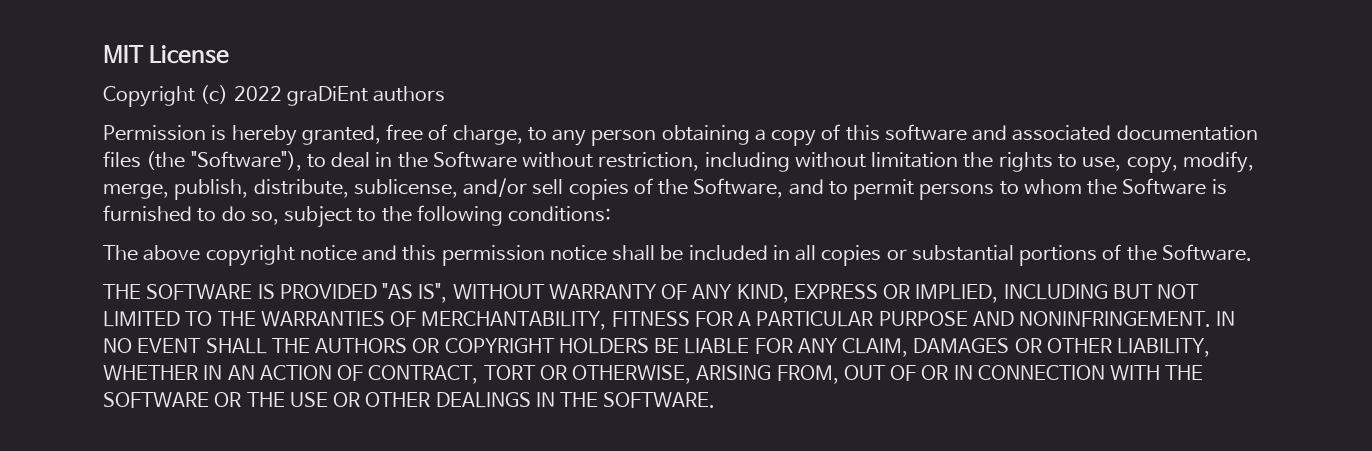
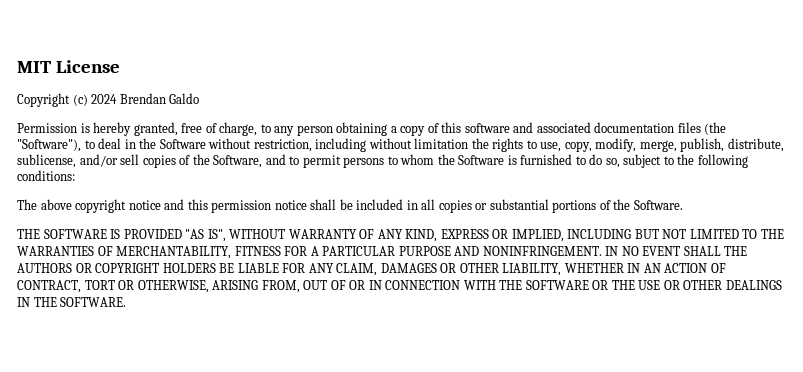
- Copyright (c) 2022 graDiEnt authors
+ Copyright (c) 2024 Brendan Galdo

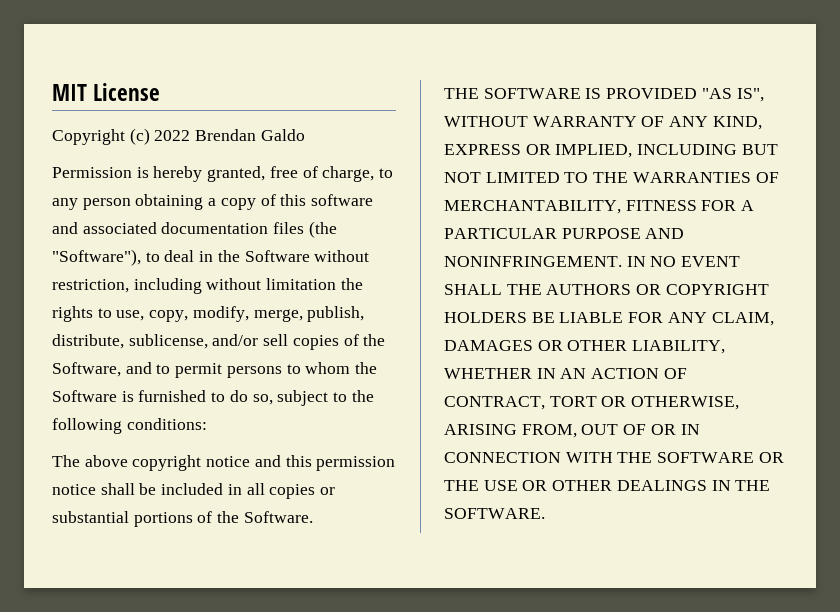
- Copyright (c) 2024 Brendan Galdo
+ Copyright (c) 2022 Brendan Galdo

